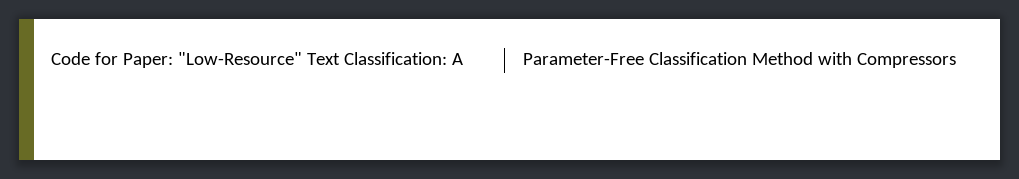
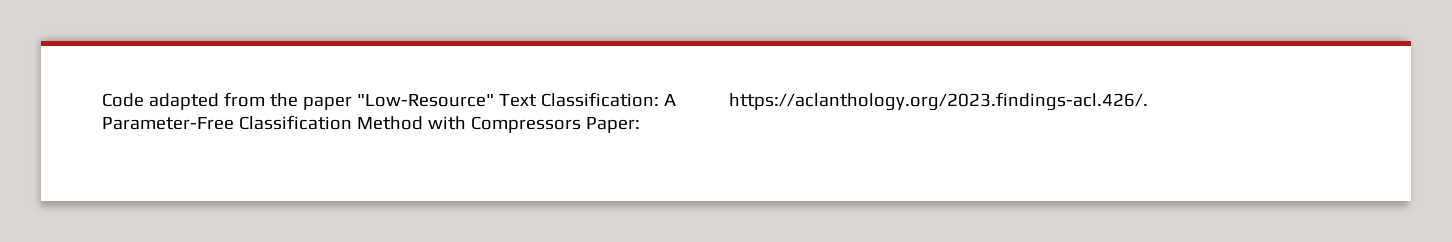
- Code for Paper: "Low-Resource" Text Classification: A Parameter-Free Classification Method with Compressors
+ Code adapted from the paper "Low-Resource" Text Classification: A Parameter-Free Classification Method with Compressors Paper: https://aclanthology.org/2023.findings-acl.426/.

